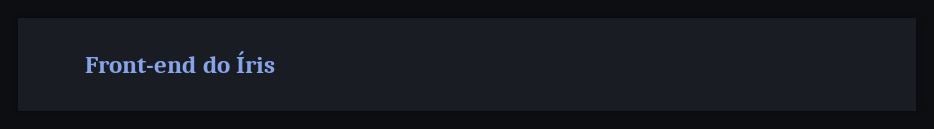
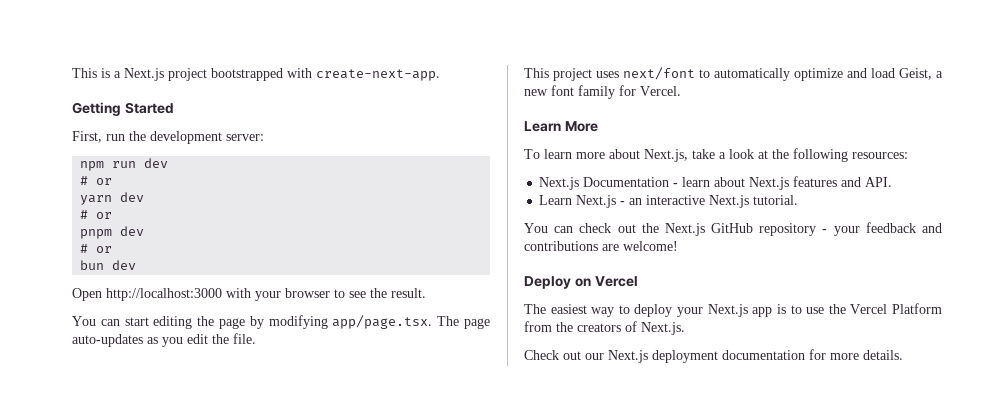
- Front-end do Íris
+ This is a Next.js project bootstrapped with create-next-app.
+ Getting Started
+ First, run the development server:
+ npm run dev
+ # or
+ yarn dev
+ # or
+ pnpm dev
+ # or
+ bun dev
+ Open http://localhost:3000 with your browser to see the result.
+ You can start editing the page by modifying app/page.tsx. The page auto-updates as you edit the file.
+ This project uses next/font to automatically optimize and load Geist, a new font family for Vercel.
+ Learn More
+ To learn more about Next.js, take a look at the following resources:
+ Next.js Documentation - learn about Next.js features and API.
+ Learn Next.js - an interactive Next.js tutorial.
+ You can check out the Next.js GitHub repository - your feedback and contributions are welcome!
+ Deploy on Vercel
+ The easiest way to deploy your Next.js app is to use the Vercel Platform from the creators of Next.js.
+ Check out our Next.js deployment documentation for more details.

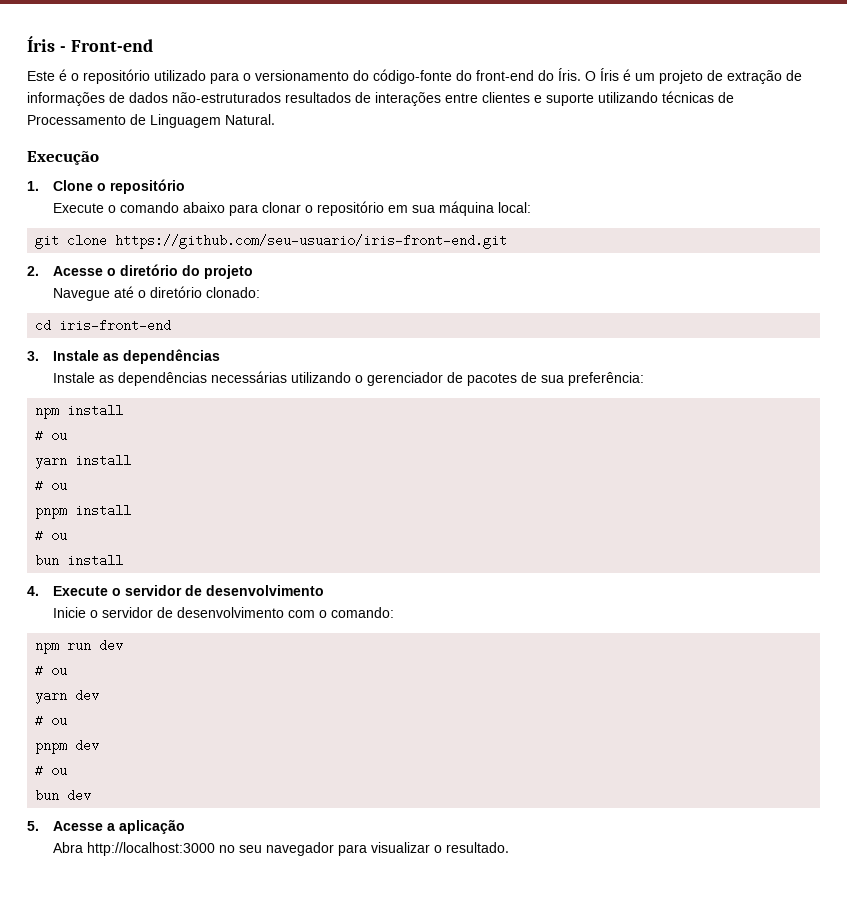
- This is a Next.js project bootstrapped with create-next-app.
- Getting Started
- First, run the development server:
+ Íris - Front-end
+ Este é o repositório utilizado para o versionamento do código-fonte do front-end do Íris. O Íris é um projeto de extração de informações de dados não-estruturados resultados de interações entre clientes e suporte utilizando técnicas de Processamento de Linguagem Natural.
+ Execução
+ 1. Clone o repositório
+ Execute o comando abaixo para clonar o repositório em sua máquina local:
+ git clone https://github.com/seu-usuario/iris-front-end.git
+ 2. Acesse o diretório do projeto
+ Navegue até o diretório clonado:
+ cd iris-front-end
+ 3. Instale as dependências
+ Instale as dependências necessárias utilizando o gerenciador de pacotes de sua preferência:
+ npm install
+ # ou
+ yarn install
+ # ou
+ pnpm install
+ # ou
+ bun install
+ 4. Execute o servidor de desenvolvimento
+ Inicie o servidor de desenvolvimento com o comando:
  npm run dev
- # or
+ # ou
  yarn dev
- # or
+ # ou
  pnpm dev
- # or
+ # ou
- Open http://localhost:3000 with your browser to see the result.
- You can start editing the page by modifying app/page.tsx. The page auto-updates as you edit the file.
- This project uses next/font to automatically optimize and load Geist, a new font family for Vercel.
- Learn More
- To learn more about Next.js, take a look at the following resources:
- Next.js Documentation - learn about Next.js features and API.
- Learn Next.js - an interactive Next.js tutorial.
- You can check out the Next.js GitHub repository - your feedback and contributions are welcome!
- Deploy on Vercel
- The easiest way to deploy your Next.js app is to use the Vercel Platform from the creators of Next.js.
- Check out our Next.js deployment documentation for more details.
+ 5. Acesse a aplicação
+ Abra http://localhost:3000 no seu navegador para visualizar o resultado.

